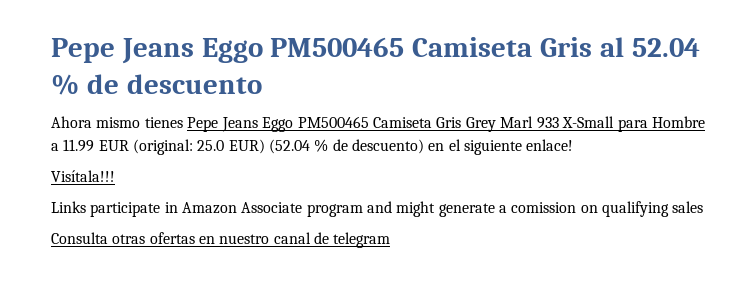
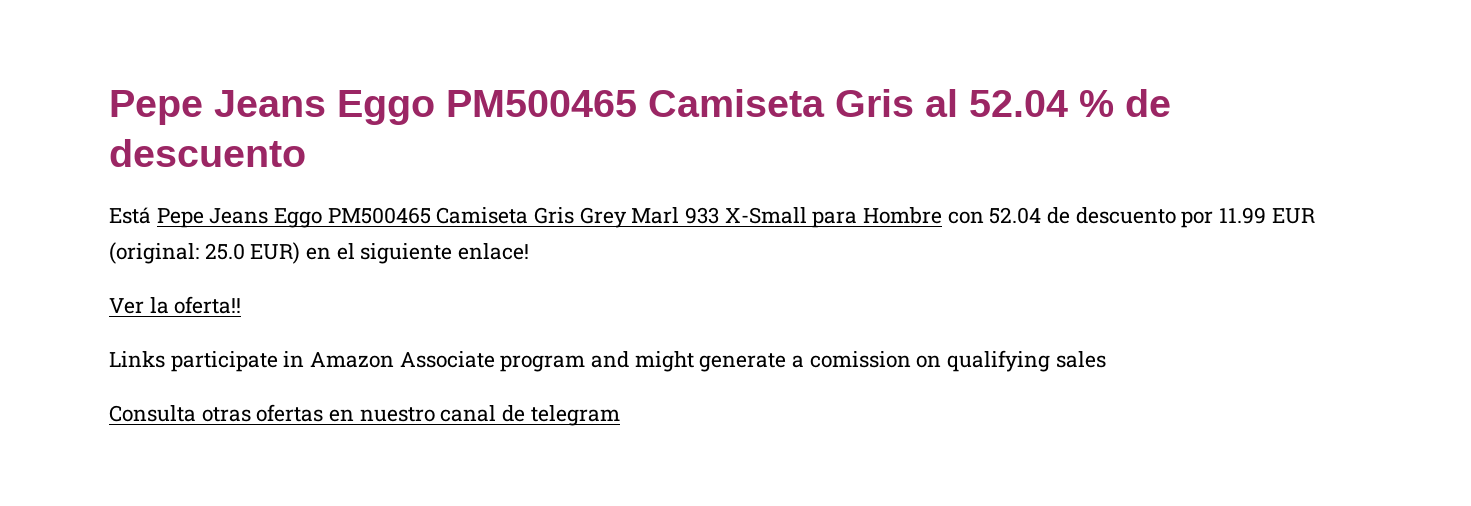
- Ahora mismo tienes Pepe Jeans Eggo PM500465 Camiseta Gris Grey Marl 933 X-Small para Hombre a 11.99 EUR (original: 25.0 EUR) (52.04 % de descuento) en el siguiente enlace!
+ Está Pepe Jeans Eggo PM500465 Camiseta Gris Grey Marl 933 X-Small para Hombre con 52.04 de descuento por 11.99 EUR (original: 25.0 EUR) en el siguiente enlace!
- Visítala!!!
+ Ver la oferta!!

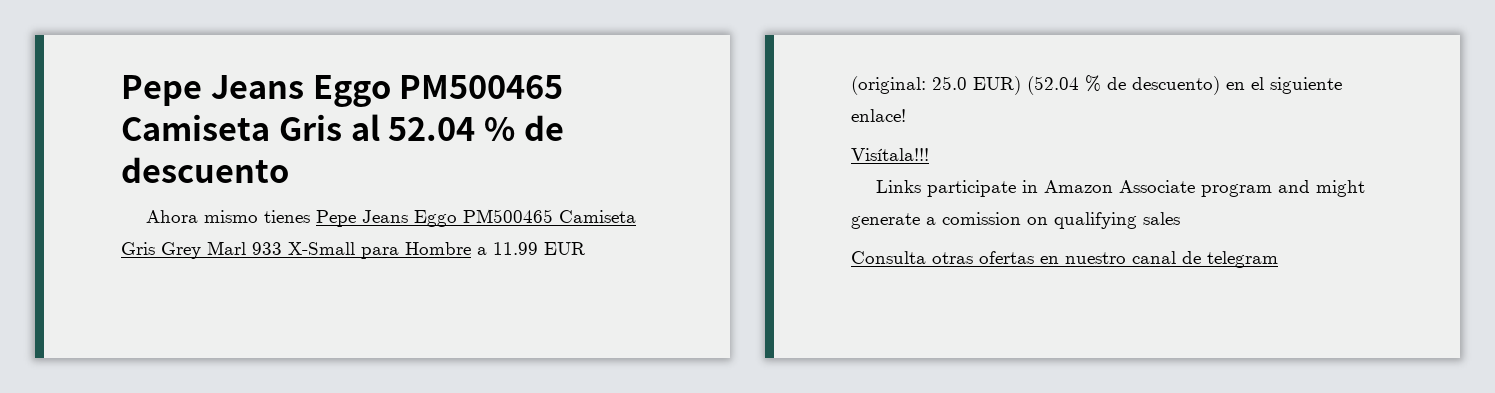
- Está Pepe Jeans Eggo PM500465 Camiseta Gris Grey Marl 933 X-Small para Hombre con 52.04 de descuento por 11.99 EUR (original: 25.0 EUR) en el siguiente enlace!
+ Ahora mismo tienes Pepe Jeans Eggo PM500465 Camiseta Gris Grey Marl 933 X-Small para Hombre a 11.99 EUR (original: 25.0 EUR) (52.04 % de descuento) en el siguiente enlace!
- Ver la oferta!!
+ Visítala!!!

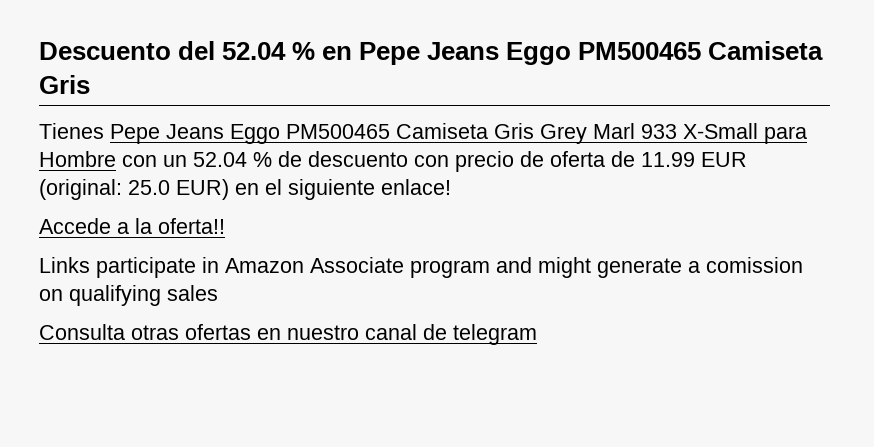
- Pepe Jeans Eggo PM500465 Camiseta Gris al 52.04 % de descuento
- Ahora mismo tienes Pepe Jeans Eggo PM500465 Camiseta Gris Grey Marl 933 X-Small para Hombre a 11.99 EUR (original: 25.0 EUR) (52.04 % de descuento) en el siguiente enlace!
+ Descuento del 52.04 % en Pepe Jeans Eggo PM500465 Camiseta Gris
+ Tienes Pepe Jeans Eggo PM500465 Camiseta Gris Grey Marl 933 X-Small para Hombre con un 52.04 % de descuento con precio de oferta de 11.99 EUR (original: 25.0 EUR) en el siguiente enlace!
- Visítala!!!
+ Accede a la oferta!!

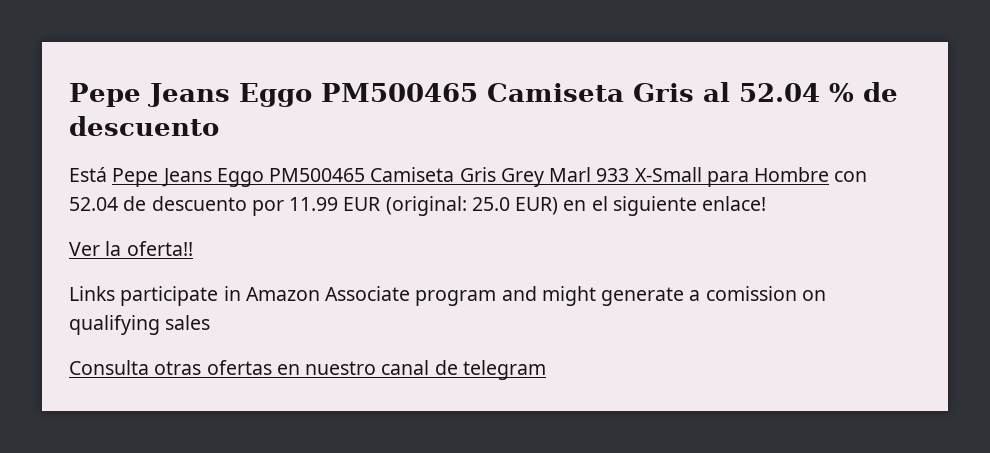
- Descuento del 52.04 % en Pepe Jeans Eggo PM500465 Camiseta Gris
- Tienes Pepe Jeans Eggo PM500465 Camiseta Gris Grey Marl 933 X-Small para Hombre con un 52.04 % de descuento con precio de oferta de 11.99 EUR (original: 25.0 EUR) en el siguiente enlace!
+ Pepe Jeans Eggo PM500465 Camiseta Gris al 52.04 % de descuento
+ Está Pepe Jeans Eggo PM500465 Camiseta Gris Grey Marl 933 X-Small para Hombre con 52.04 de descuento por 11.99 EUR (original: 25.0 EUR) en el siguiente enlace!
- Accede a la oferta!!
+ Ver la oferta!!

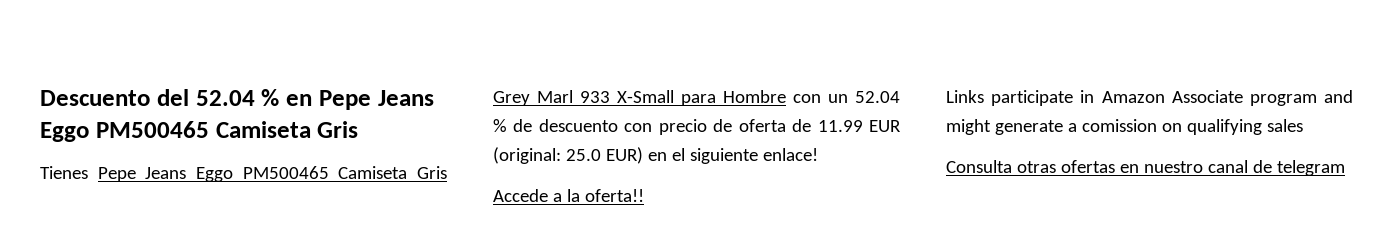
- Pepe Jeans Eggo PM500465 Camiseta Gris al 52.04 % de descuento
- Está Pepe Jeans Eggo PM500465 Camiseta Gris Grey Marl 933 X-Small para Hombre con 52.04 de descuento por 11.99 EUR (original: 25.0 EUR) en el siguiente enlace!
+ Descuento del 52.04 % en Pepe Jeans Eggo PM500465 Camiseta Gris
+ Tienes Pepe Jeans Eggo PM500465 Camiseta Gris Grey Marl 933 X-Small para Hombre con un 52.04 % de descuento con precio de oferta de 11.99 EUR (original: 25.0 EUR) en el siguiente enlace!
- Ver la oferta!!
+ Accede a la oferta!!

